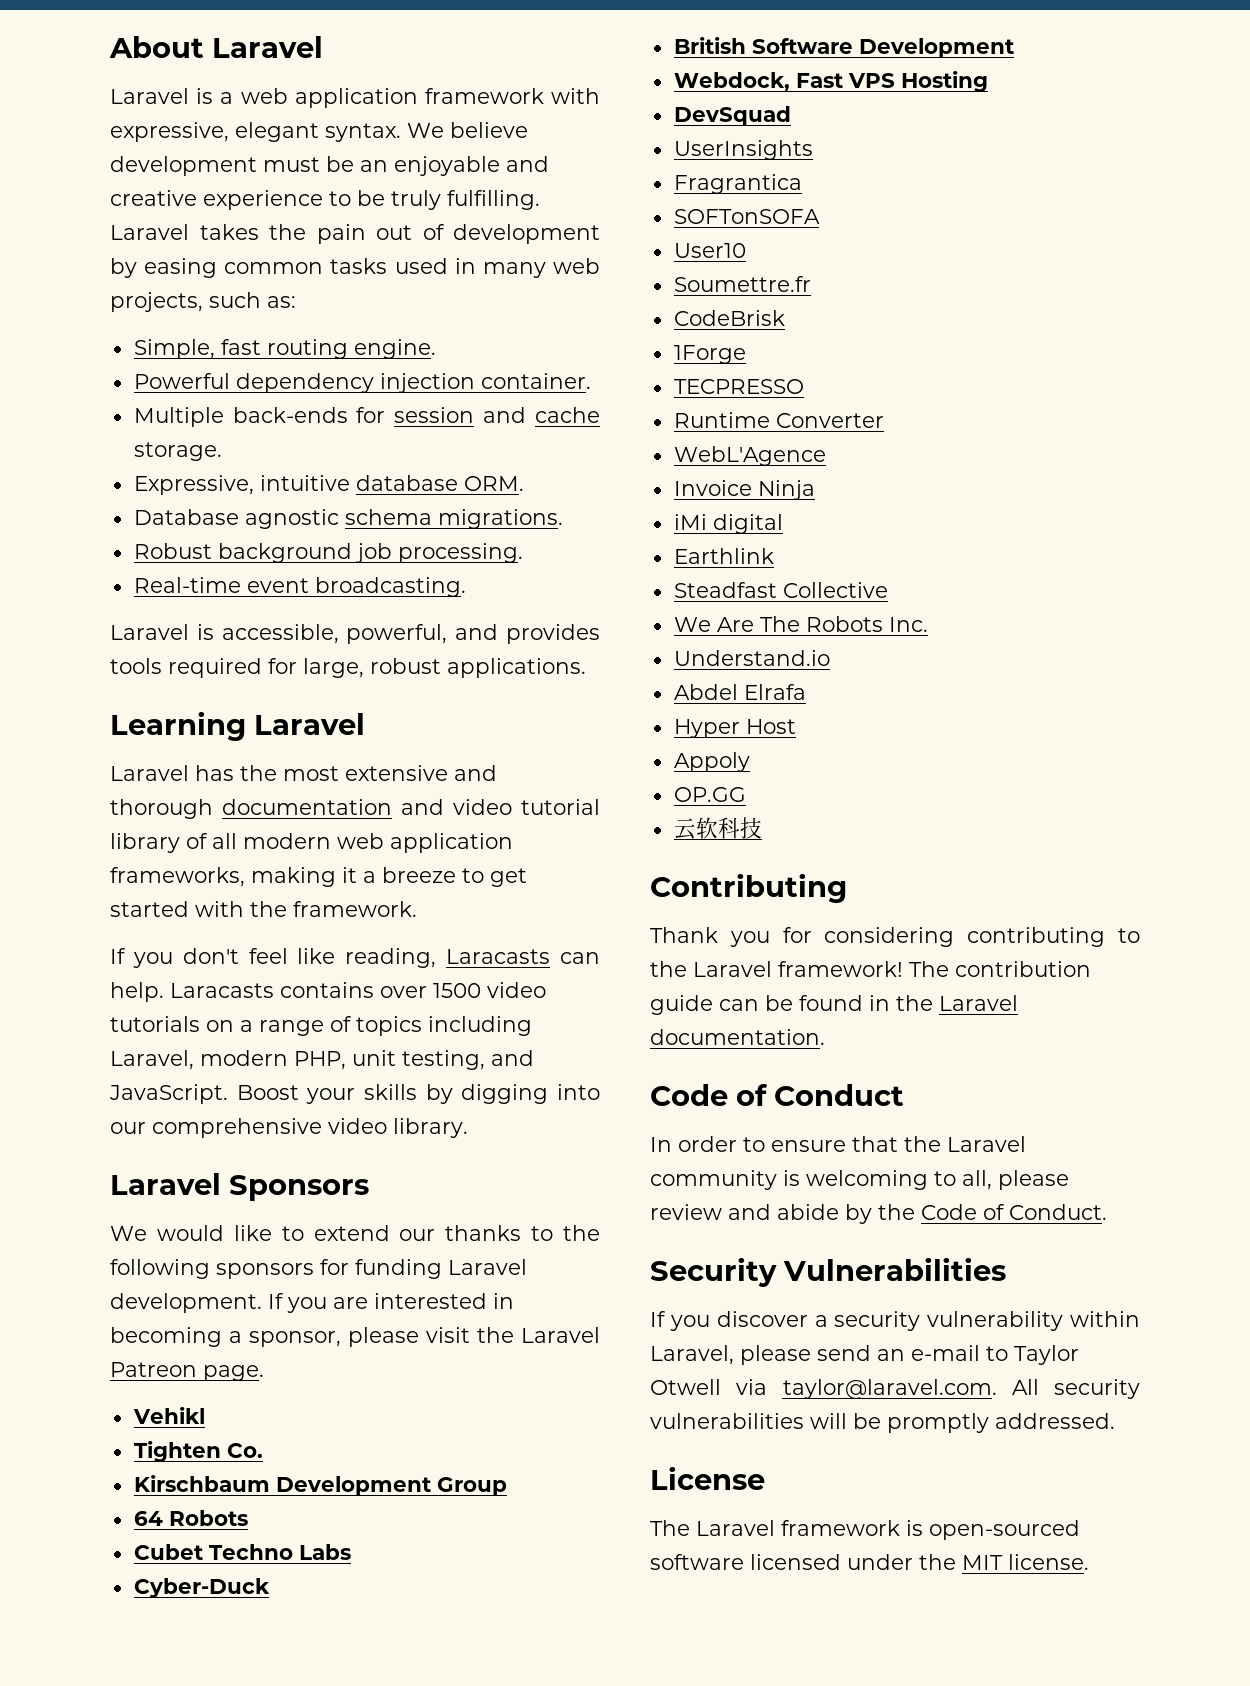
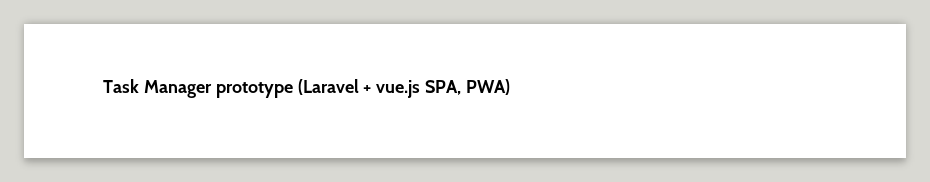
- About Laravel
- Laravel is a web application framework with expressive, elegant syntax. We believe development must be an enjoyable and creative experience to be truly fulfilling. Laravel takes the pain out of development by easing common tasks used in many web projects, such as:
- Simple, fast routing engine.
- Powerful dependency injection container.
- Multiple back-ends for session and cache storage.
- Expressive, intuitive database ORM.
- Database agnostic schema migrations.
- Robust background job processing.
- Real-time event broadcasting.
- Laravel is accessible, powerful, and provides tools required for large, robust applications.
- Learning Laravel
- Laravel has the most extensive and thorough documentation and video tutorial library of all modern web application frameworks, making it a breeze to get started with the framework.
- If you don't feel like reading, Laracasts can help. Laracasts contains over 1500 video tutorials on a range of topics including Laravel, modern PHP, unit testing, and JavaScript. Boost your skills by digging into our comprehensive video library.
- Laravel Sponsors
- We would like to extend our thanks to the following sponsors for funding Laravel development. If you are interested in becoming a sponsor, please visit the Laravel Patreon page.
- Vehikl
- Tighten Co.
- Kirschbaum Development Group
- 64 Robots
- Cubet Techno Labs
- Cyber-Duck
- British Software Development
- Webdock, Fast VPS Hosting
- DevSquad
- UserInsights
- Fragrantica
- SOFTonSOFA
- User10
- Soumettre.fr
- CodeBrisk
- 1Forge
- TECPRESSO
- Runtime Converter
- WebL'Agence
- Invoice Ninja
- iMi digital
- Earthlink
- Steadfast Collective
- We Are The Robots Inc.
- Understand.io
- Abdel Elrafa
- Hyper Host
- Appoly
- OP.GG
- 云软科技
- Contributing
- Thank you for considering contributing to the Laravel framework! The contribution guide can be found in the Laravel documentation.
- Code of Conduct
- In order to ensure that the Laravel community is welcoming to all, please review and abide by the Code of Conduct.
- Security Vulnerabilities
- If you discover a security vulnerability within Laravel, please send an e-mail to Taylor Otwell via taylor@laravel.com. All security vulnerabilities will be promptly addressed.
- License
- The Laravel framework is open-sourced software licensed under the MIT license.
+ Task Manager prototype (Laravel + vue.js SPA, PWA)

